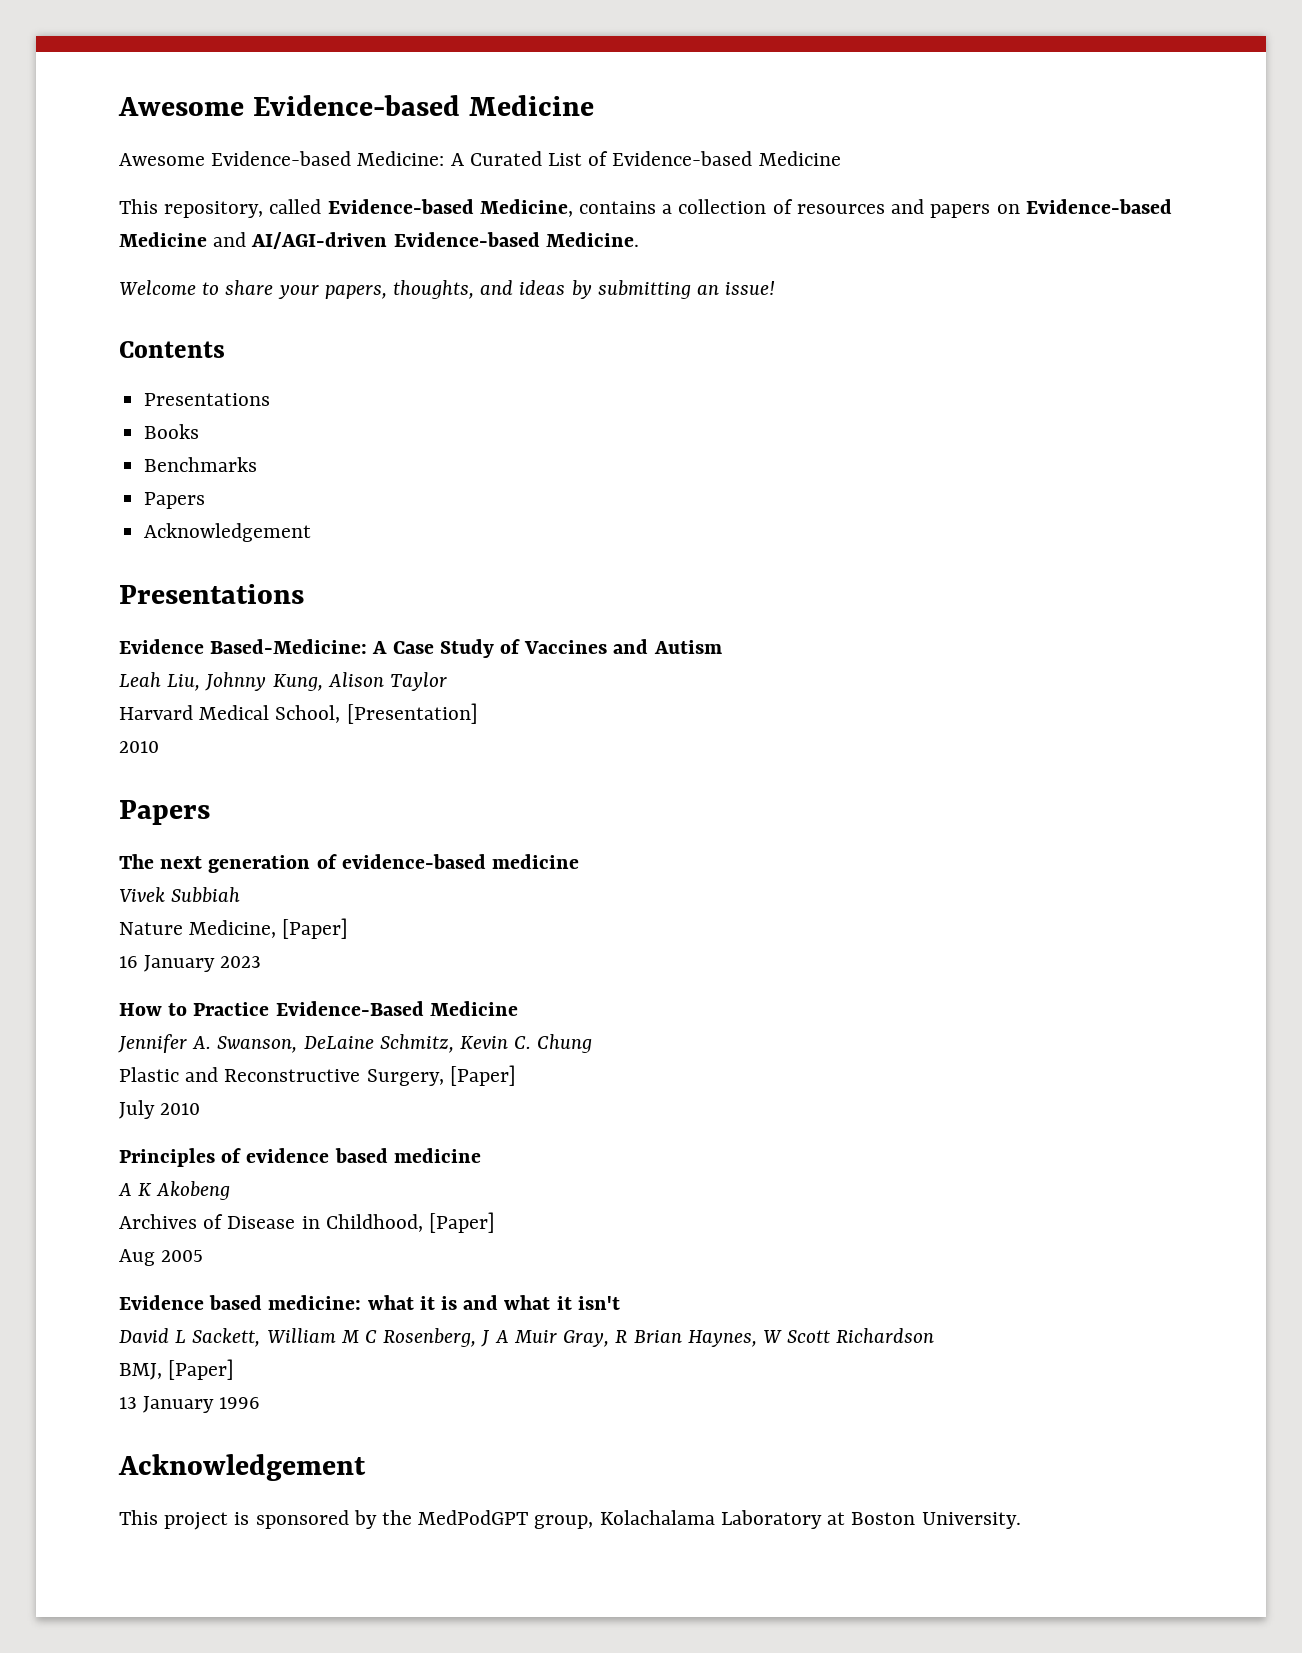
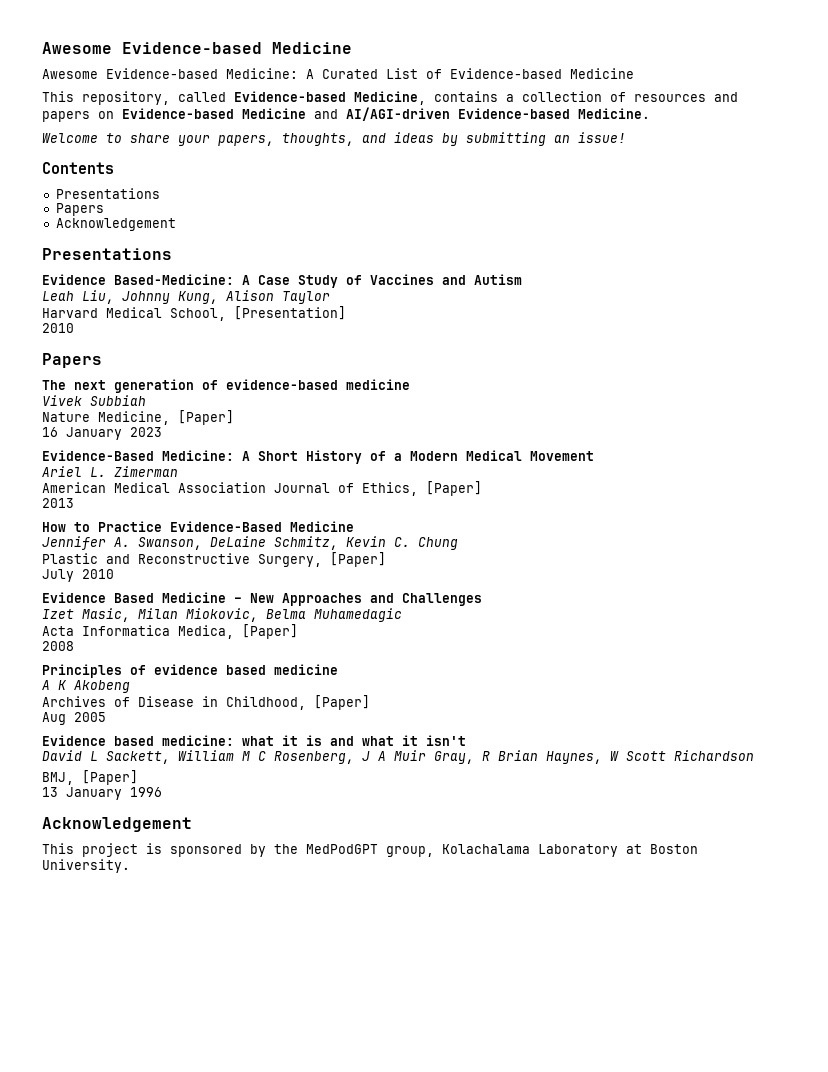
- Books
- Benchmarks
+ Evidence-Based Medicine: A Short History of a Modern Medical Movement
+ Ariel L. Zimerman
+ American Medical Association Journal of Ethics, [Paper]
+ 2013
+ Evidence Based Medicine – New Approaches and Challenges
+ Izet Masic, Milan Miokovic, Belma Muhamedagic
+ Acta Informatica Medica, [Paper]
+ 2008

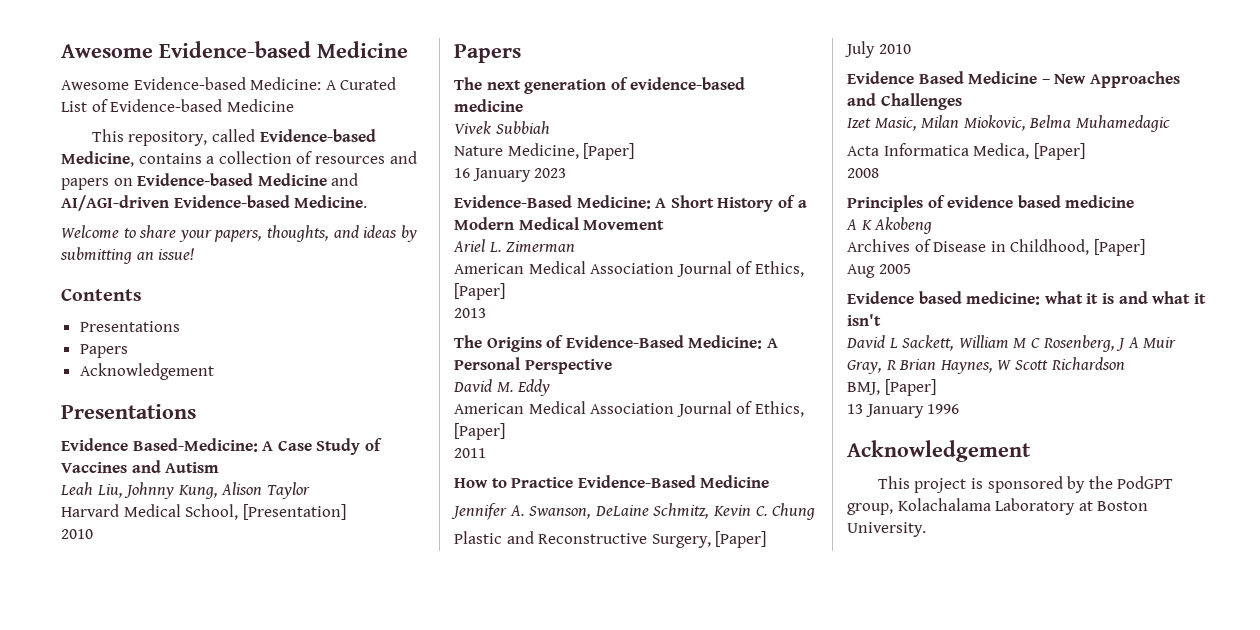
+ The Origins of Evidence-Based Medicine: A Personal Perspective
+ David M. Eddy
+ American Medical Association Journal of Ethics, [Paper]
+ 2011
- This project is sponsored by the MedPodGPT group, Kolachalama Laboratory at Boston University.
+ This project is sponsored by the PodGPT group, Kolachalama Laboratory at Boston University.

